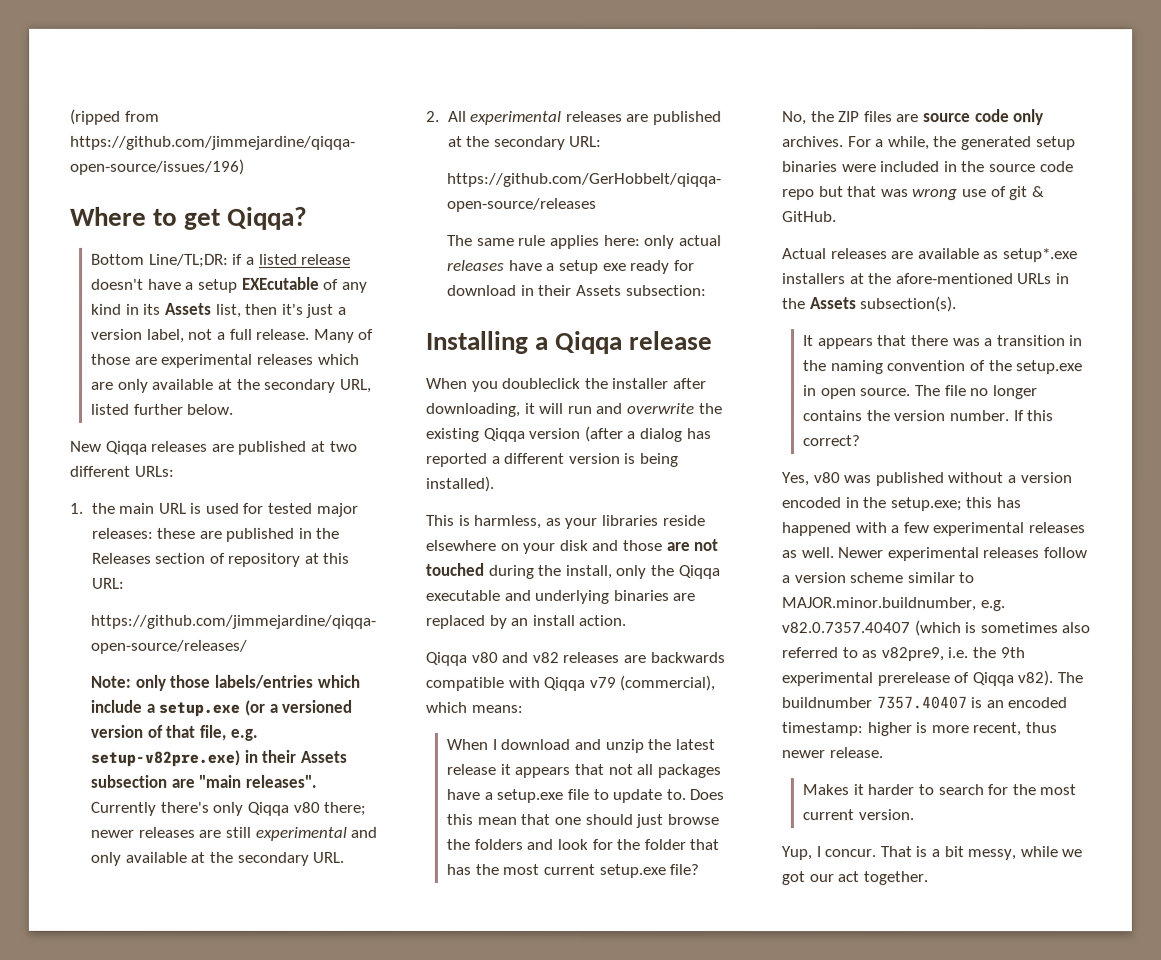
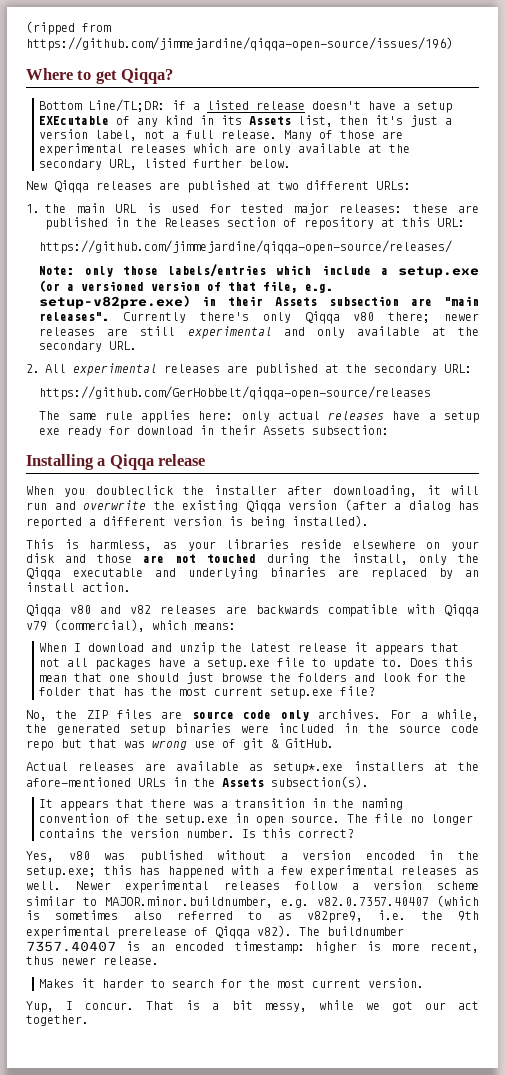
- If this correct?
+ Is this correct?

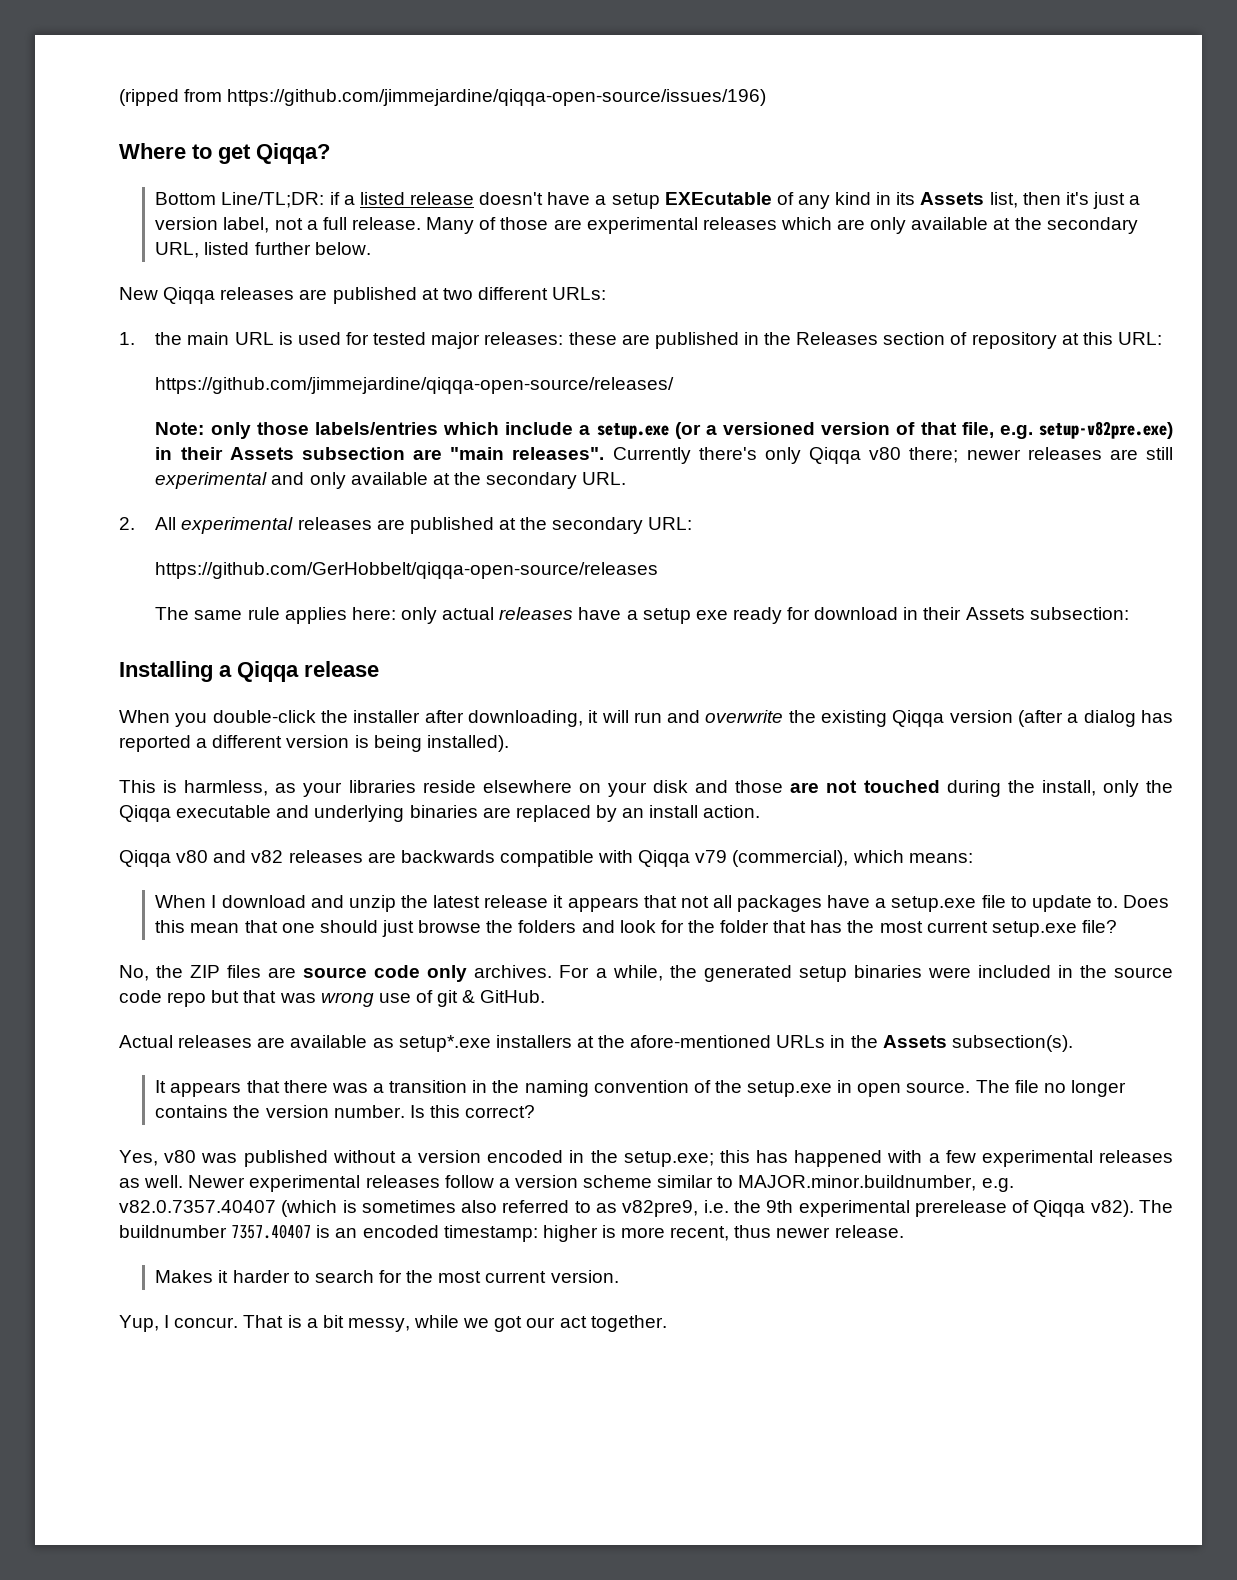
- When you doubleclick the installer after downloading, it will run and overwrite the existing Qiqqa version (after a dialog has reported a different version is being installed).
+ When you double-click the installer after downloading, it will run and overwrite the existing Qiqqa version (after a dialog has reported a different version is being installed).

